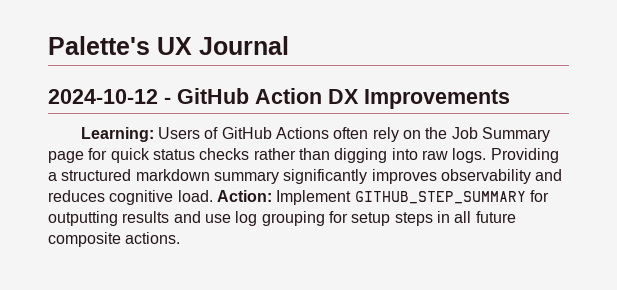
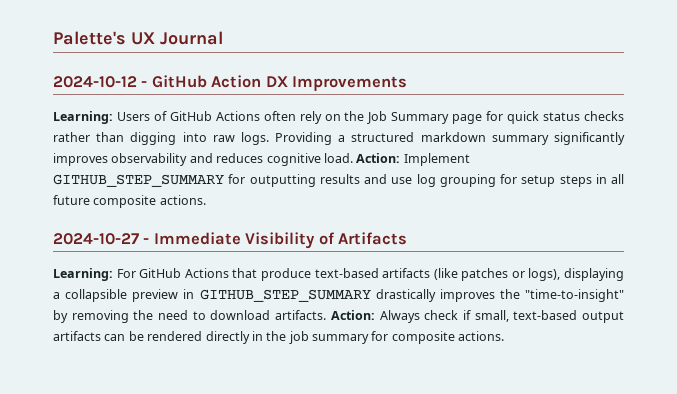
+ 2024-10-27 - Immediate Visibility of Artifacts
+ Learning: For GitHub Actions that produce text-based artifacts (like patches or logs), displaying a collapsible preview in GITHUB_STEP_SUMMARY drastically improves the "time-to-insight" by removing the need to download artifacts. Action: Always check if small, text-based output artifacts can be rendered directly in the job summary for composite actions.

